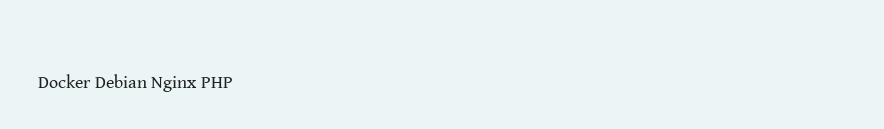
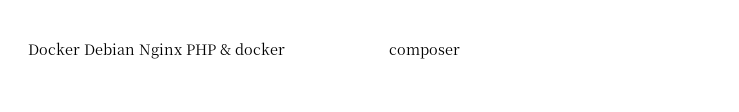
- Docker Debian Nginx PHP
+ Docker Debian Nginx PHP & docker composer

